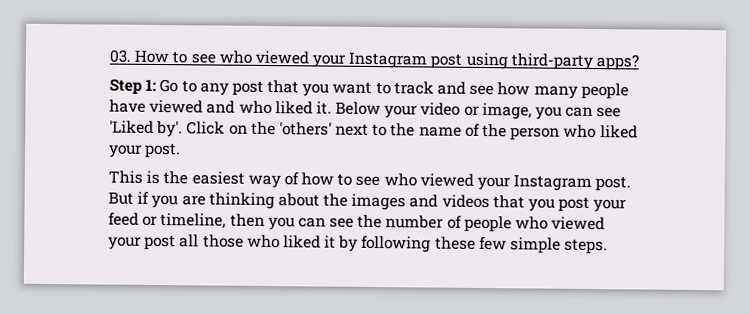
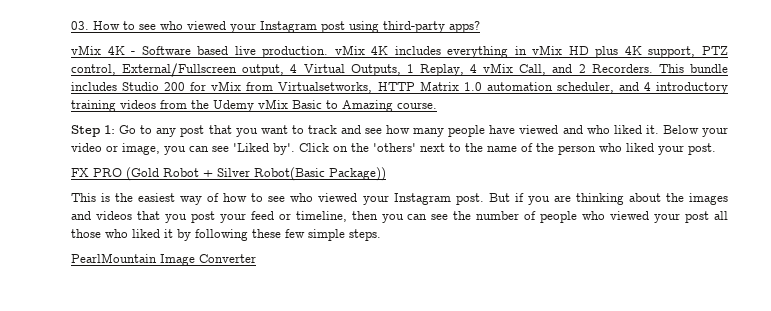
+ vMix 4K - Software based live production. vMix 4K includes everything in vMix HD plus 4K support, PTZ control, External/Fullscreen output, 4 Virtual Outputs, 1 Replay, 4 vMix Call, and 2 Recorders. This bundle includes Studio 200 for vMix from Virtualsetworks, HTTP Matrix 1.0 automation scheduler, and 4 introductory training videos from the Udemy vMix Basic to Amazing course.
+ FX PRO (Gold Robot + Silver Robot(Basic Package))
+ PearlMountain Image Converter

